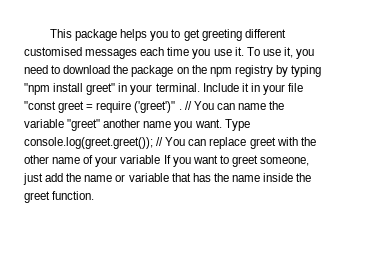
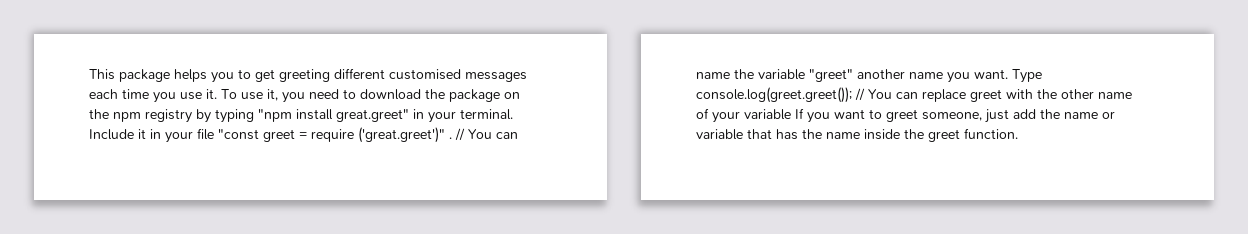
- To use it, you need to download the package on the npm registry by typing "npm install greet" in your terminal.
+ To use it, you need to download the package on the npm registry by typing "npm install great.greet" in your terminal.
- Include it in your file "const greet = require ('greet')" .
+ Include it in your file "const greet = require ('great.greet')" .

